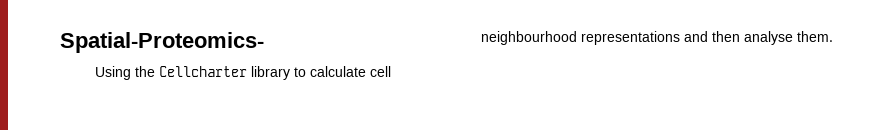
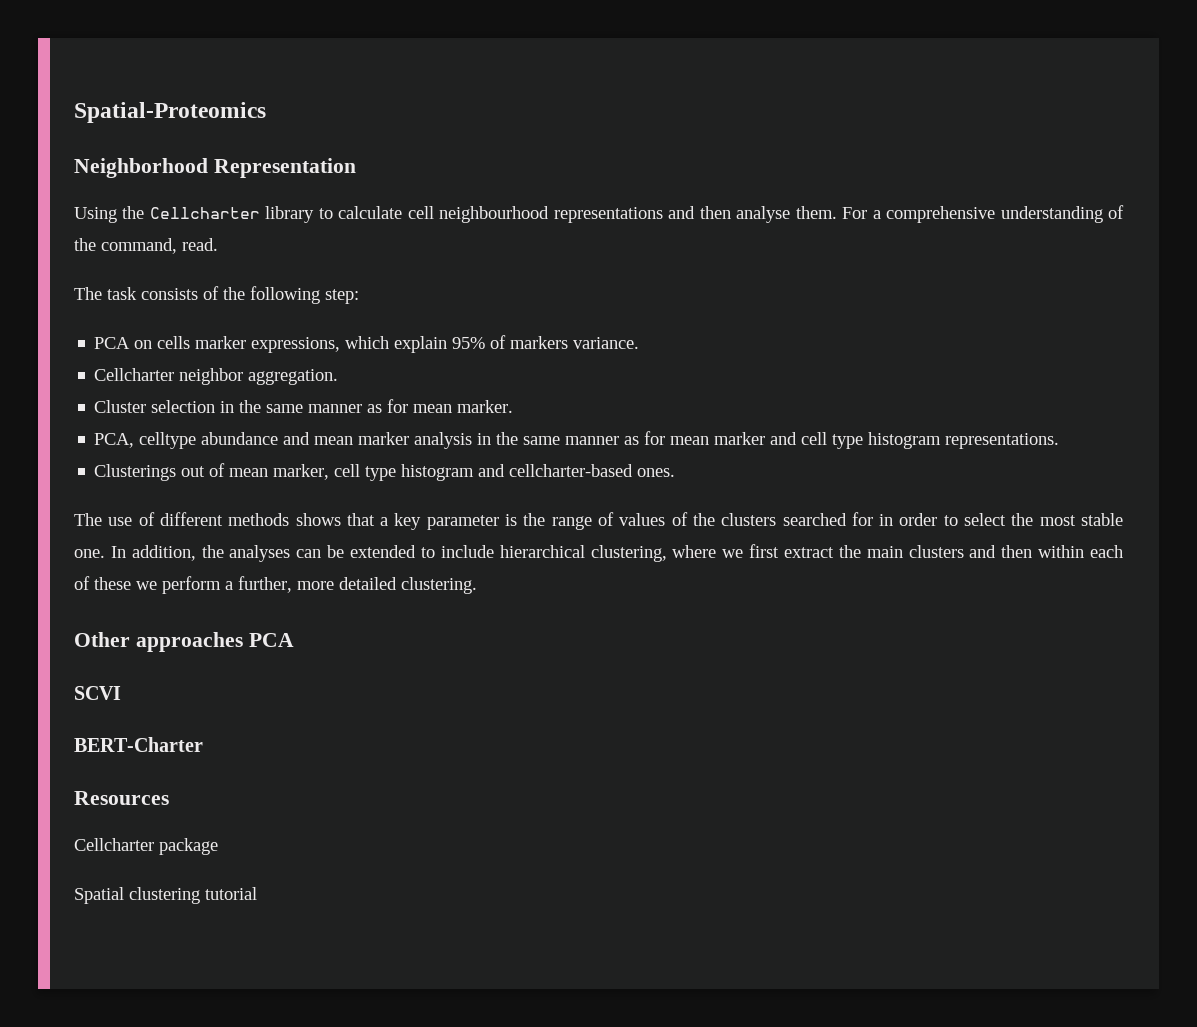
- Spatial-Proteomics-
+ Spatial-Proteomics
+ Neighborhood Representation
+ For a comprehensive understanding of the command, read.
+ The task consists of the following step:
+ PCA on cells marker expressions, which explain 95% of markers variance.
+ Cellcharter neighbor aggregation.
+ Cluster selection in the same manner as for mean marker.
+ PCA, celltype abundance and mean marker analysis in the same manner as for mean marker and cell type histogram representations.
+ Clusterings out of mean marker, cell type histogram and cellcharter-based ones.
+ The use of different methods shows that a key parameter is the range of values of the clusters searched for in order to select the most stable one. In addition, the analyses can be extended to include hierarchical clustering, where we first extract the main clusters and then within each of these we perform a further, more detailed clustering.
+ Other approaches PCA
+ SCVI
+ BERT-Charter
+ Resources
+ Cellcharter package
+ Spatial clustering tutorial

